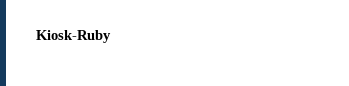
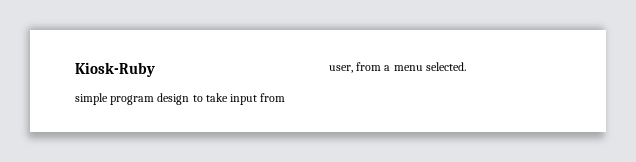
+ simple program design to take input from user, from a menu selected.

